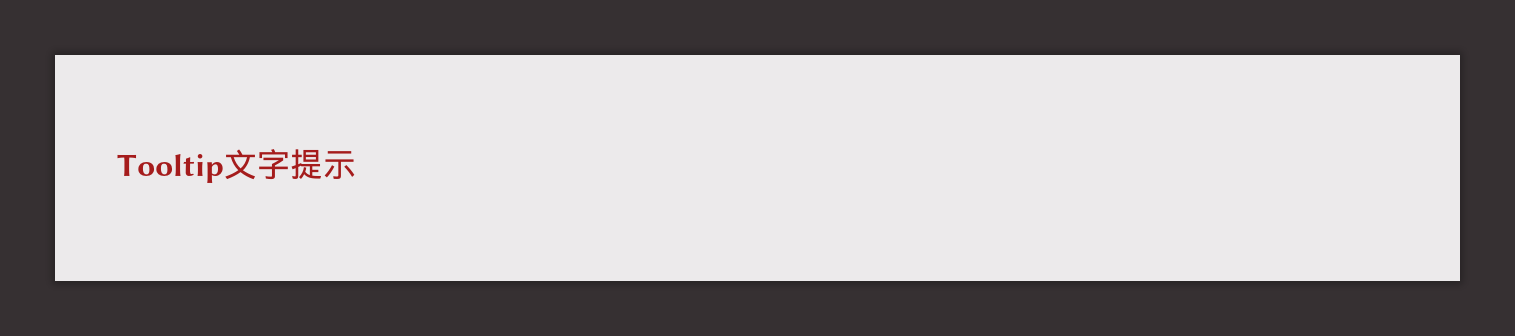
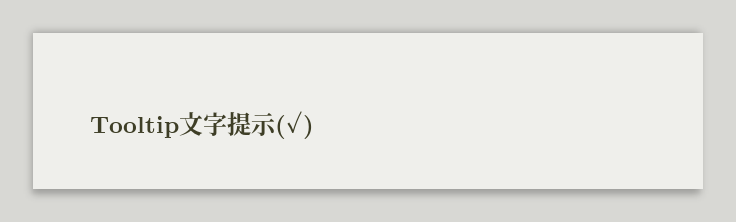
- Tooltip文字提示
+ Tooltip文字提示(✓)

